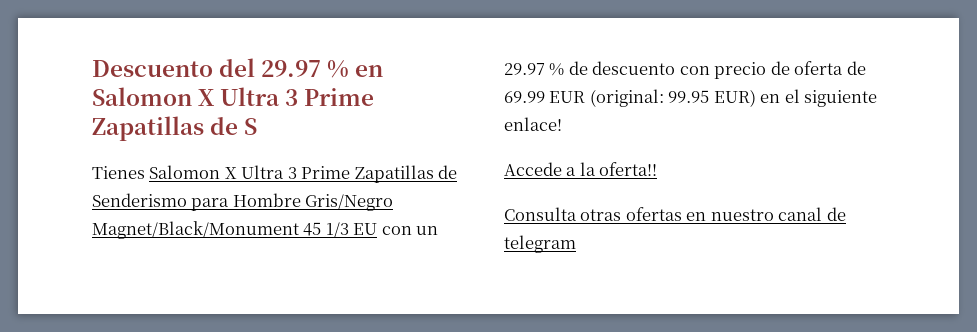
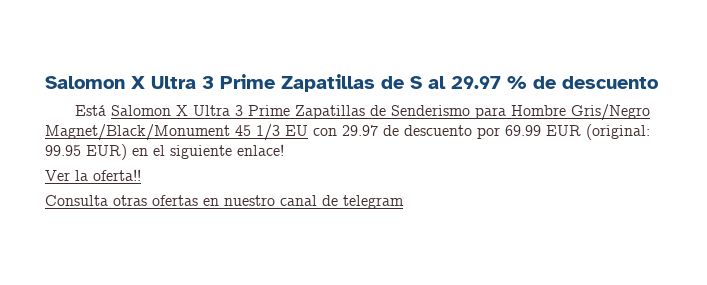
- Descuento del 29.97 % en Salomon X Ultra 3 Prime Zapatillas de S
- Tienes Salomon X Ultra 3 Prime Zapatillas de Senderismo para Hombre Gris/Negro Magnet/Black/Monument 45 1/3 EU con un 29.97 % de descuento con precio de oferta de 69.99 EUR (original: 99.95 EUR) en el siguiente enlace!
+ Salomon X Ultra 3 Prime Zapatillas de S al 29.97 % de descuento
+ Está Salomon X Ultra 3 Prime Zapatillas de Senderismo para Hombre Gris/Negro Magnet/Black/Monument 45 1/3 EU con 29.97 de descuento por 69.99 EUR (original: 99.95 EUR) en el siguiente enlace!
- Accede a la oferta!!
+ Ver la oferta!!

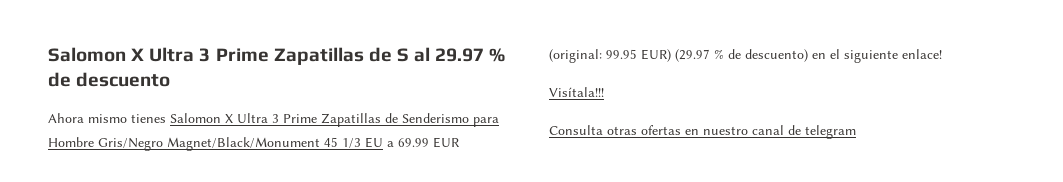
- Está Salomon X Ultra 3 Prime Zapatillas de Senderismo para Hombre Gris/Negro Magnet/Black/Monument 45 1/3 EU con 29.97 de descuento por 69.99 EUR (original: 99.95 EUR) en el siguiente enlace!
+ Ahora mismo tienes Salomon X Ultra 3 Prime Zapatillas de Senderismo para Hombre Gris/Negro Magnet/Black/Monument 45 1/3 EU a 69.99 EUR (original: 99.95 EUR) (29.97 % de descuento) en el siguiente enlace!
- Ver la oferta!!
+ Visítala!!!

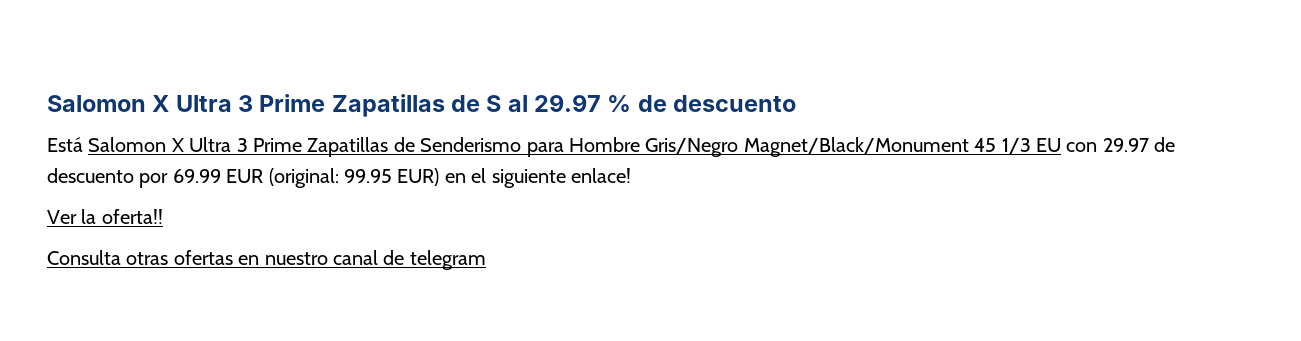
- Ahora mismo tienes Salomon X Ultra 3 Prime Zapatillas de Senderismo para Hombre Gris/Negro Magnet/Black/Monument 45 1/3 EU a 69.99 EUR (original: 99.95 EUR) (29.97 % de descuento) en el siguiente enlace!
+ Está Salomon X Ultra 3 Prime Zapatillas de Senderismo para Hombre Gris/Negro Magnet/Black/Monument 45 1/3 EU con 29.97 de descuento por 69.99 EUR (original: 99.95 EUR) en el siguiente enlace!
- Visítala!!!
+ Ver la oferta!!

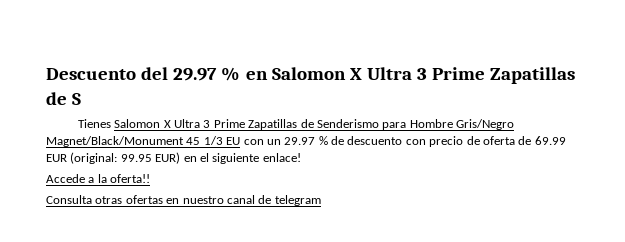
- Salomon X Ultra 3 Prime Zapatillas de S al 29.97 % de descuento
- Está Salomon X Ultra 3 Prime Zapatillas de Senderismo para Hombre Gris/Negro Magnet/Black/Monument 45 1/3 EU con 29.97 de descuento por 69.99 EUR (original: 99.95 EUR) en el siguiente enlace!
+ Descuento del 29.97 % en Salomon X Ultra 3 Prime Zapatillas de S
+ Tienes Salomon X Ultra 3 Prime Zapatillas de Senderismo para Hombre Gris/Negro Magnet/Black/Monument 45 1/3 EU con un 29.97 % de descuento con precio de oferta de 69.99 EUR (original: 99.95 EUR) en el siguiente enlace!
- Ver la oferta!!
+ Accede a la oferta!!

